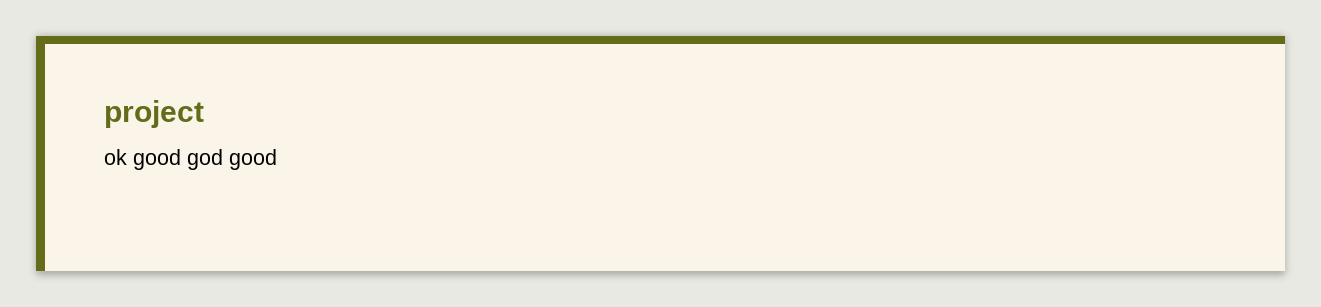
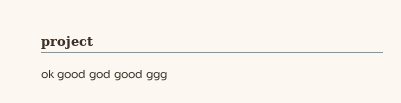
- ok good god good
+ ok good god good ggg

